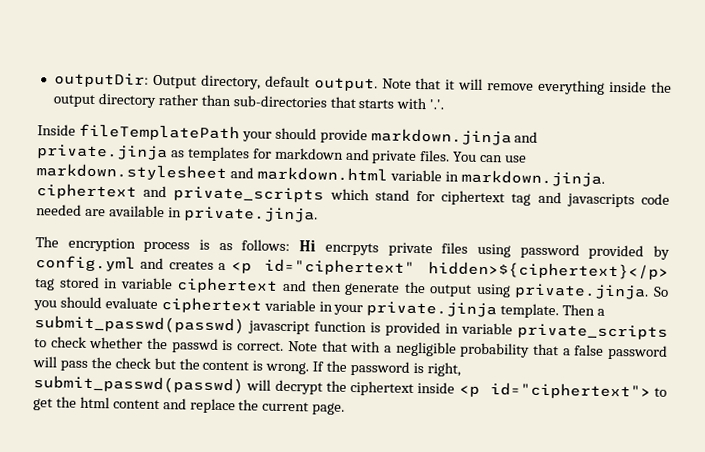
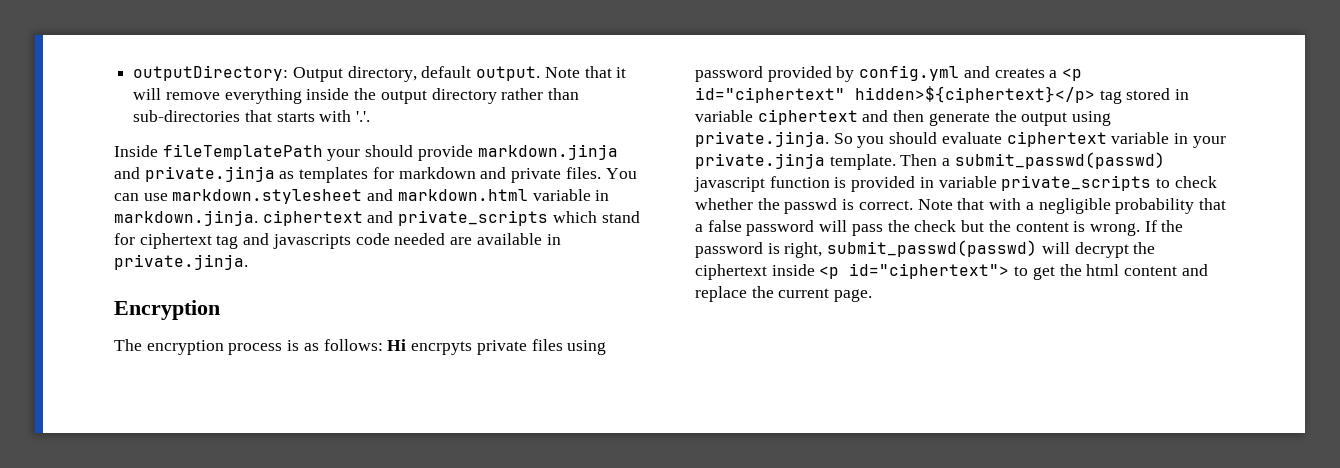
- outputDir: Output directory, default output.
+ outputDirectory: Output directory, default output.
+ Encryption

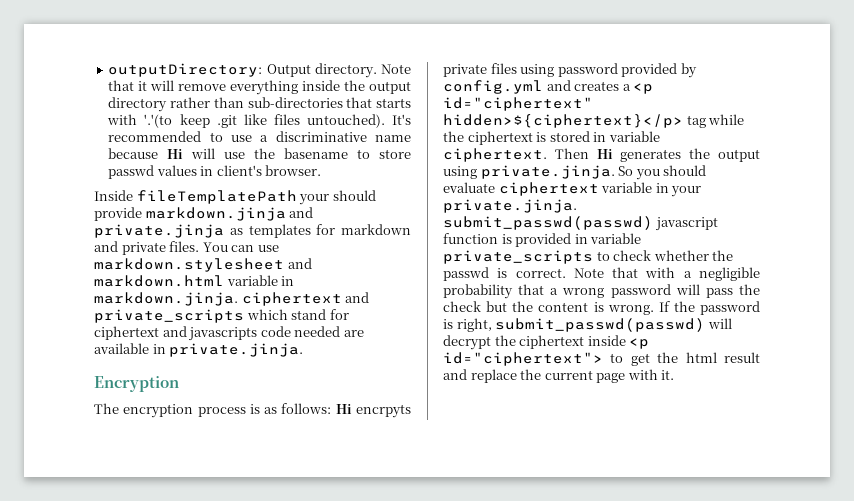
- outputDirectory: Output directory, default output.
+ outputDirectory: Output directory.
- Note that it will remove everything inside the output directory rather than sub-directories that starts with '.'.
+ Note that it will remove everything inside the output directory rather than sub-directories that starts with '.'(to keep .git like files untouched). It's recommended to use a discriminative name because Hi will use the basename to store passwd values in client's browser.
- You can use markdown.stylesheet and markdown.html variable in markdown.jinja. ciphertext and private_scripts which stand for ciphertext tag and javascripts code needed are available in private.jinja.
+ You can use markdown.stylesheet and markdown.html variable in markdown.jinja. ciphertext and private_scripts which stand for ciphertext and javascripts code needed are available in private.jinja.
- The encryption process is as follows: Hi encrpyts private files using password provided by config.yml and creates a <p id="ciphertext" hidden>${ciphertext}</p> tag stored in variable ciphertext and then generate the output using private.jinja. So you should evaluate ciphertext variable in your private.jinja template. Then a submit_passwd(passwd) javascript function is provided in variable private_scripts to check whether the passwd is correct.
+ The encryption process is as follows: Hi encrpyts private files using password provided by config.yml and creates a <p id="ciphertext" hidden>${ciphertext}</p> tag while the ciphertext is stored in variable ciphertext. Then Hi generates the output using private.jinja. So you should evaluate ciphertext variable in your private.jinja. submit_passwd(passwd) javascript function is provided in variable private_scripts to check whether the passwd is correct.
- Note that with a negligible probability that a false password will pass the check but the content is wrong.
+ Note that with a negligible probability that a wrong password will pass the check but the content is wrong.
- If the password is right, submit_passwd(passwd) will decrypt the ciphertext inside <p id="ciphertext"> to get the html content and replace the current page.
+ If the password is right, submit_passwd(passwd) will decrypt the ciphertext inside <p id="ciphertext"> to get the html result and replace the current page with it.

